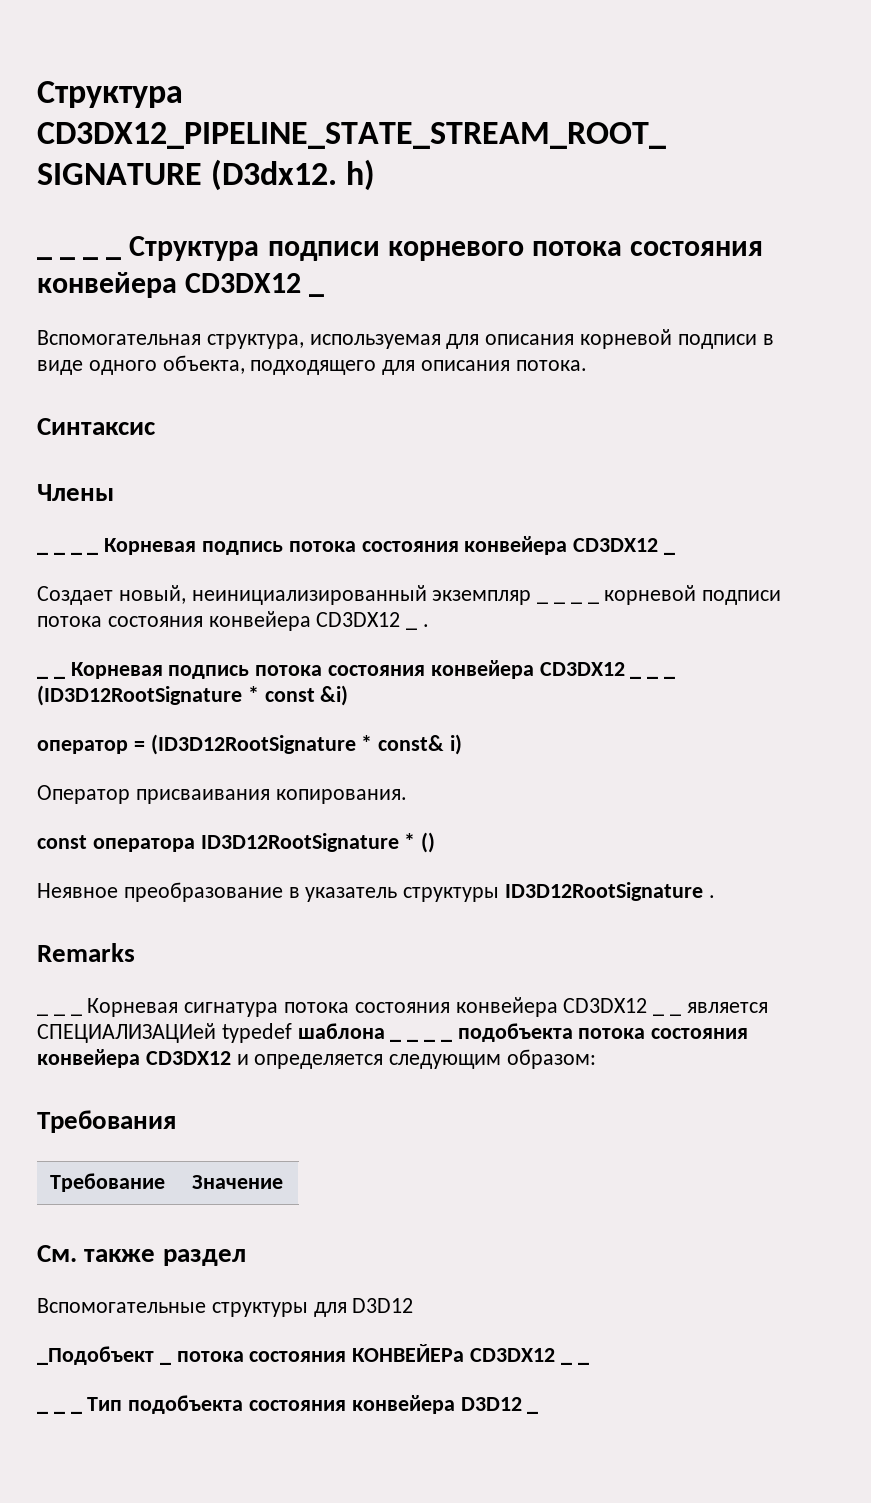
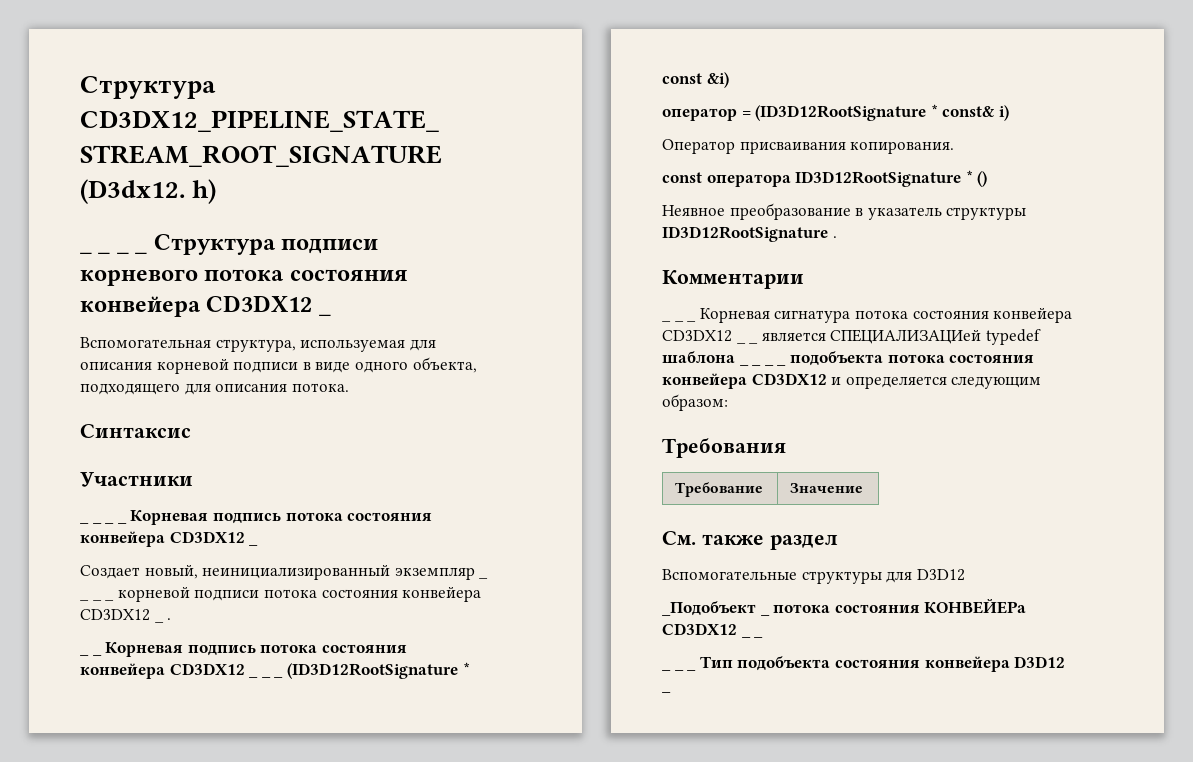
- Члены
+ Участники
- Remarks
+ Комментарии

